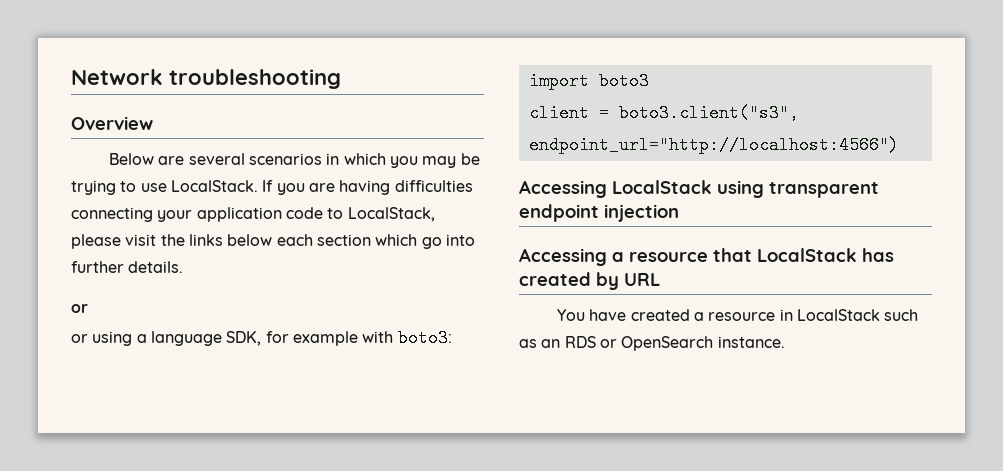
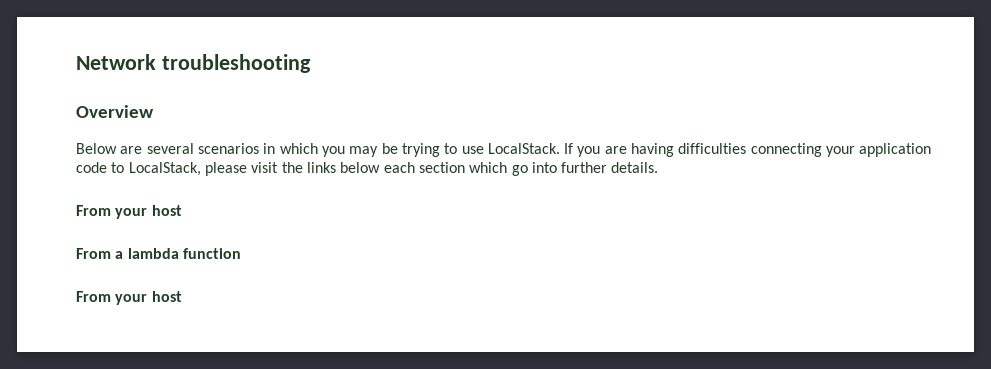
  If you are having difficulties connecting your application code to LocalStack, please visit the links below each section which go into further details.
- or
- or using a language SDK, for example with boto3:
- import boto3
- client = boto3.client("s3", endpoint_url="http://localhost:4566")
- Accessing LocalStack using transparent endpoint injection
- Accessing a resource that LocalStack has created by URL
- You have created a resource in LocalStack such as an RDS or OpenSearch instance.
+ From your host
+ From a lambda function
+ From your host

